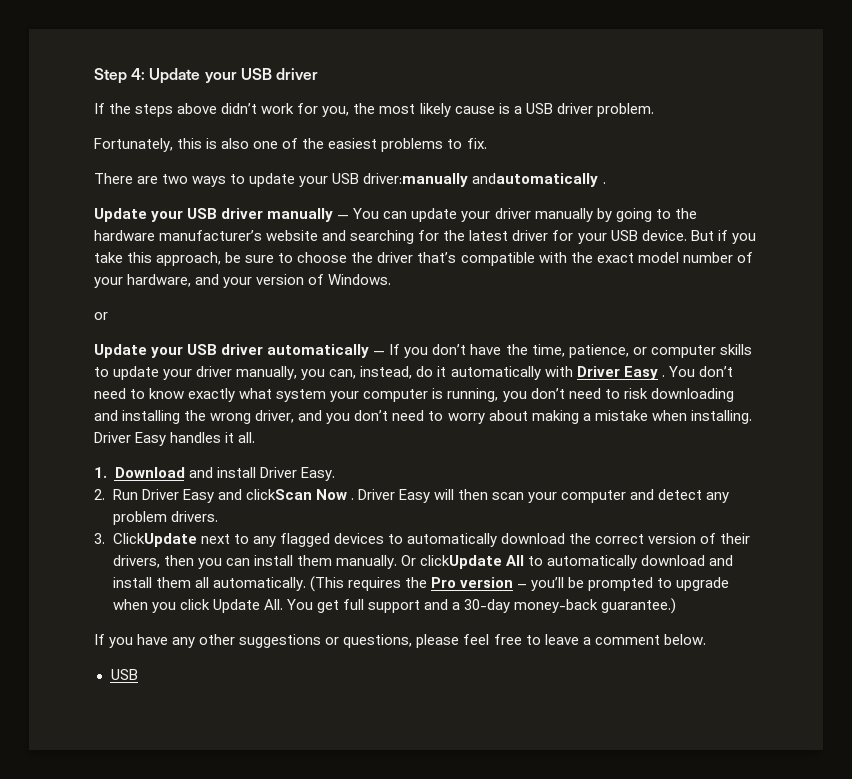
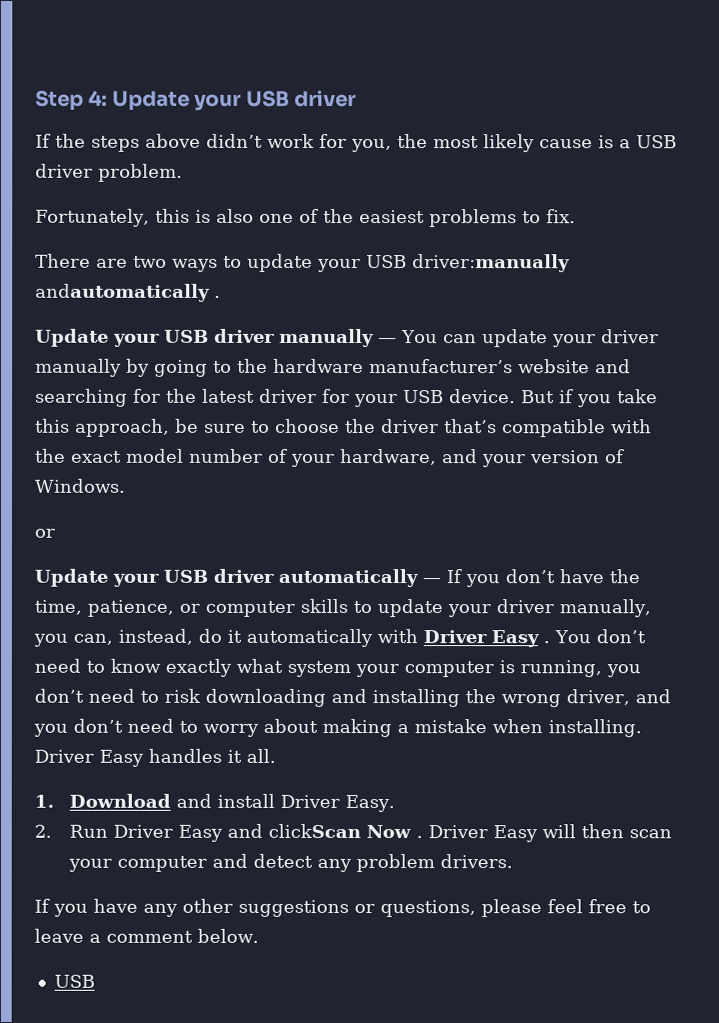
- 3. ClickUpdate next to any flagged devices to automatically download the correct version of their drivers, then you can install them manually. Or clickUpdate All to automatically download and install them all automatically. (This requires the Pro version – you’ll be prompted to upgrade when you click Update All. You get full support and a 30-day money-back guarantee.)

